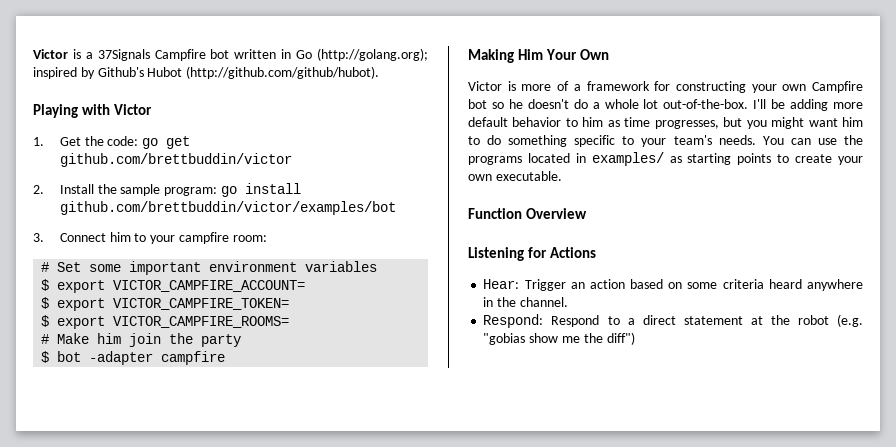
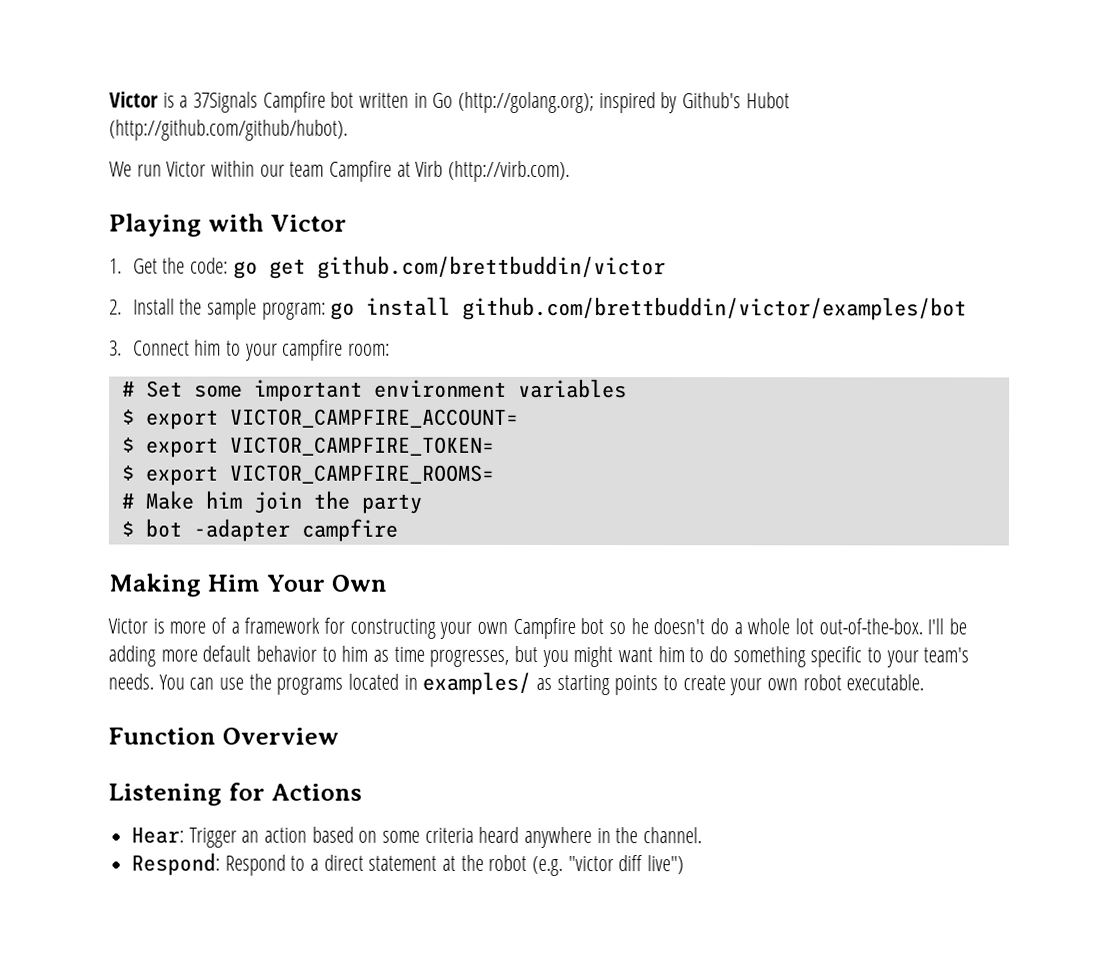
+ We run Victor within our team Campfire at Virb (http://virb.com).
- You can use the programs located in examples/ as starting points to create your own executable.
+ You can use the programs located in examples/ as starting points to create your own robot executable.
- Respond: Respond to a direct statement at the robot (e.g. "gobias show me the diff")
+ Respond: Respond to a direct statement at the robot (e.g. "victor diff live")

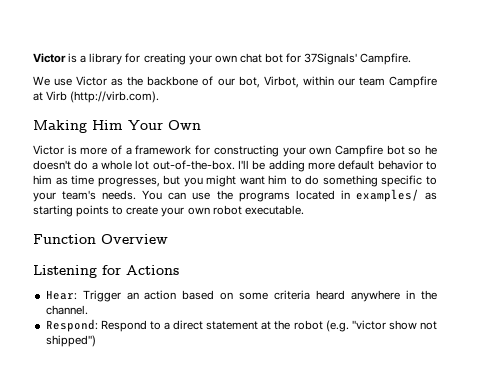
- Victor is a 37Signals Campfire bot written in Go (http://golang.org); inspired by Github's Hubot (http://github.com/github/hubot).
- We run Victor within our team Campfire at Virb (http://virb.com).
+ Victor is a library for creating your own chat bot for 37Signals' Campfire.
+ We use Victor as the backbone of our bot, Virbot, within our team Campfire at Virb (http://virb.com).
- Playing with Victor
- 1. Get the code: go get github.com/brettbuddin/victor
- 2. Install the sample program: go install github.com/brettbuddin/victor/examples/bot
- 3. Connect him to your campfire room:
- # Set some important environment variables
- $ export VICTOR_CAMPFIRE_ACCOUNT=
- $ export VICTOR_CAMPFIRE_TOKEN=
- $ export VICTOR_CAMPFIRE_ROOMS=
- # Make him join the party
- $ bot -adapter campfire
- Respond: Respond to a direct statement at the robot (e.g. "victor diff live")
+ Respond: Respond to a direct statement at the robot (e.g. "victor show not shipped")

